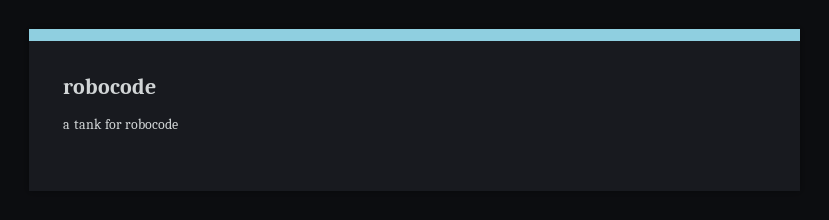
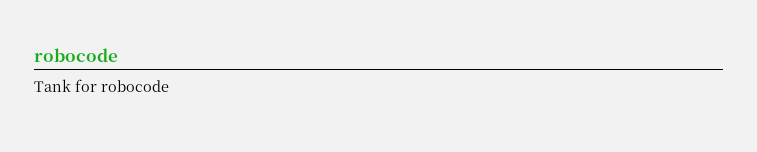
- a tank for robocode
+ Tank for robocode

